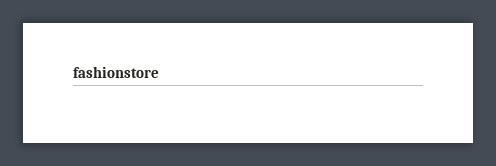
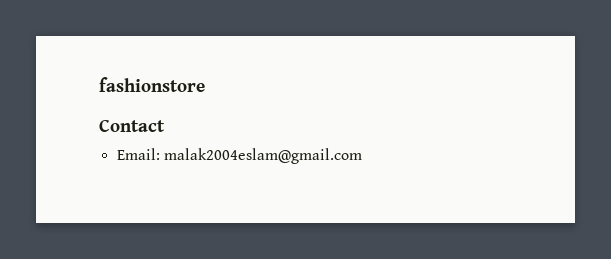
+ Contact
+ Email: malak2004eslam@gmail.com

